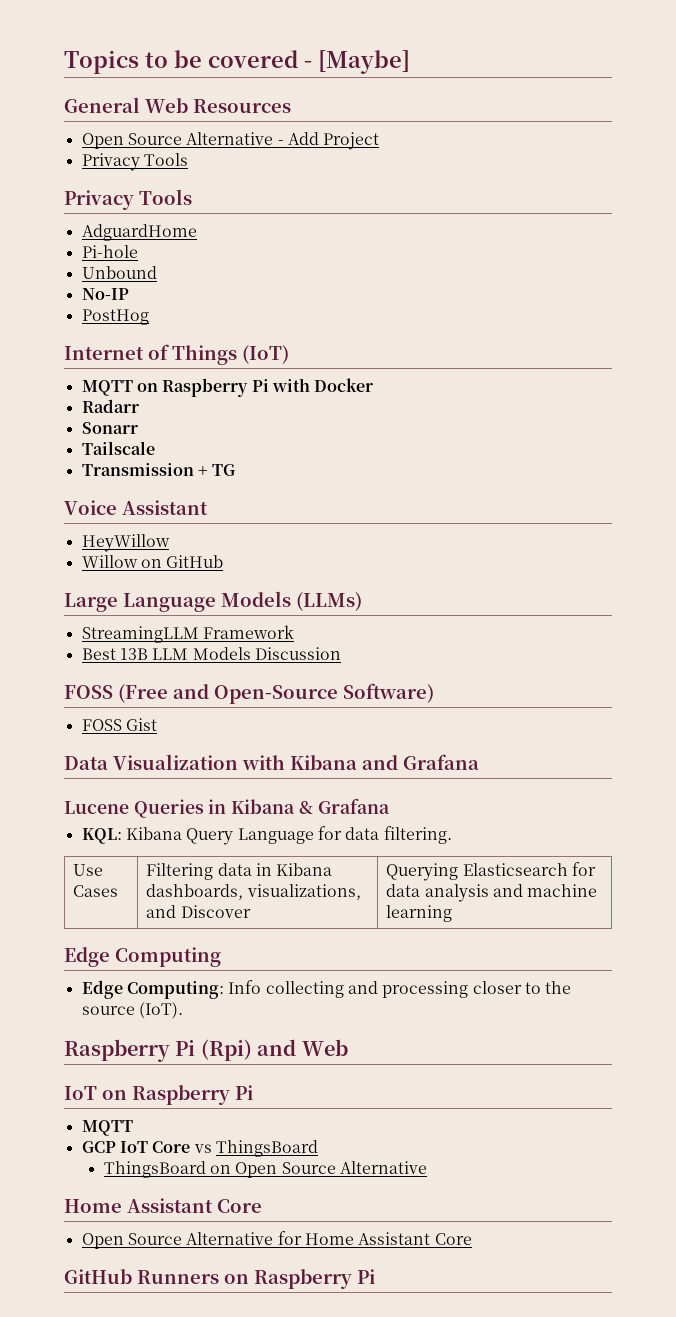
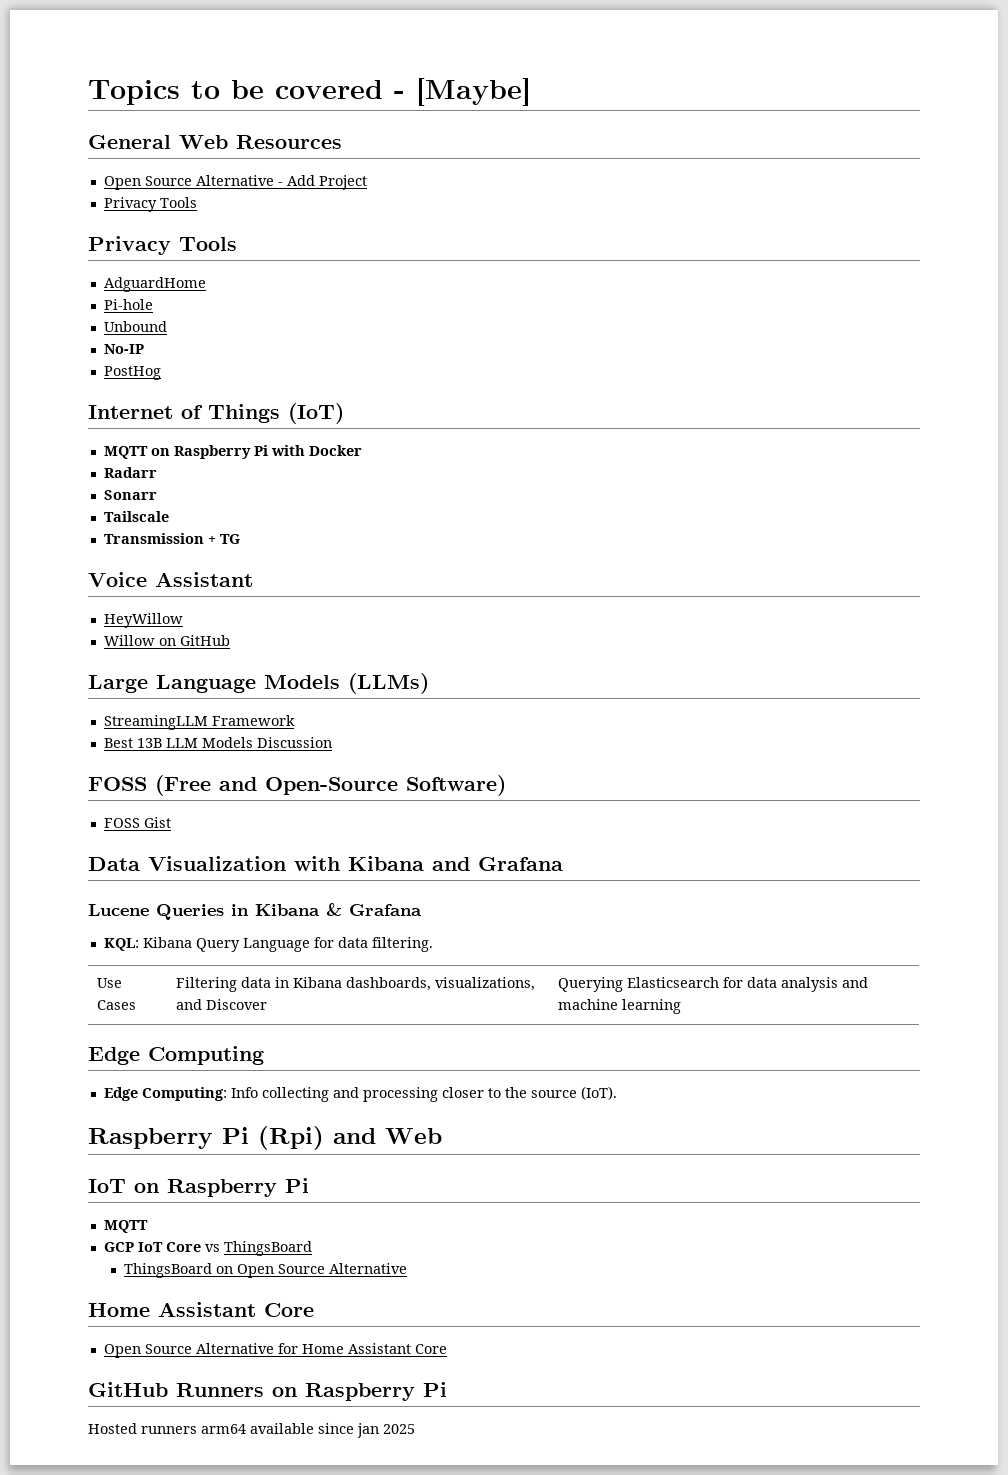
+ Hosted runners arm64 available since jan 2025

